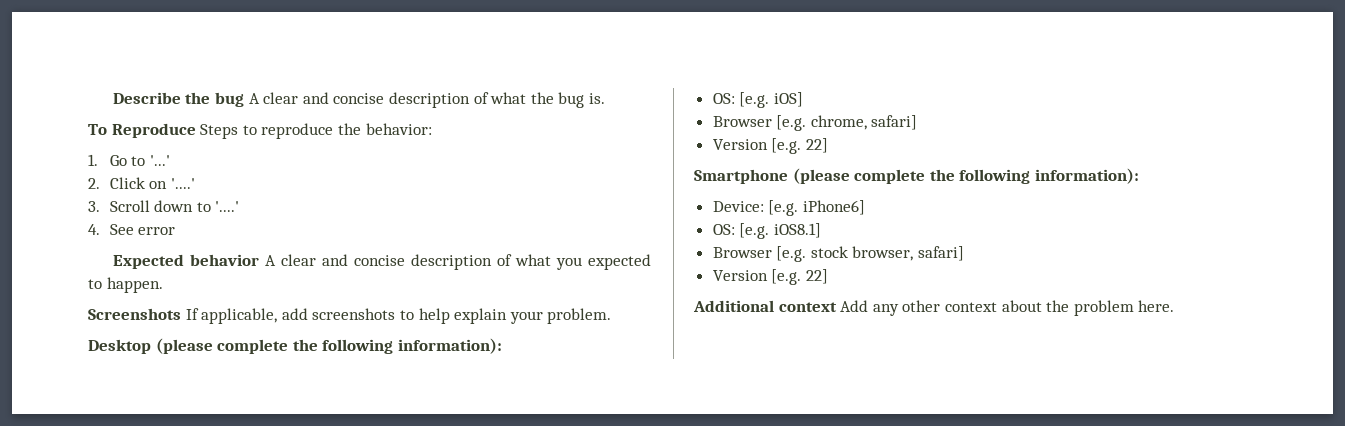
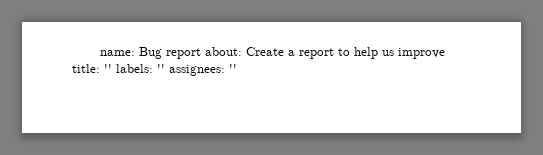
- Describe the bug A clear and concise description of what the bug is.
- To Reproduce Steps to reproduce the behavior:
- 1. Go to '...'
- 2. Click on '....'
- 3. Scroll down to '....'
- 4. See error
- Expected behavior A clear and concise description of what you expected to happen.
- Screenshots If applicable, add screenshots to help explain your problem.
- Desktop (please complete the following information):
- OS: [e.g. iOS]
- Browser [e.g. chrome, safari]
- Version [e.g. 22]
- Smartphone (please complete the following information):
- Device: [e.g. iPhone6]
- OS: [e.g. iOS8.1]
- Browser [e.g. stock browser, safari]
- Version [e.g. 22]
- Additional context Add any other context about the problem here.
+ name: Bug report about: Create a report to help us improve title: '' labels: '' assignees: ''

